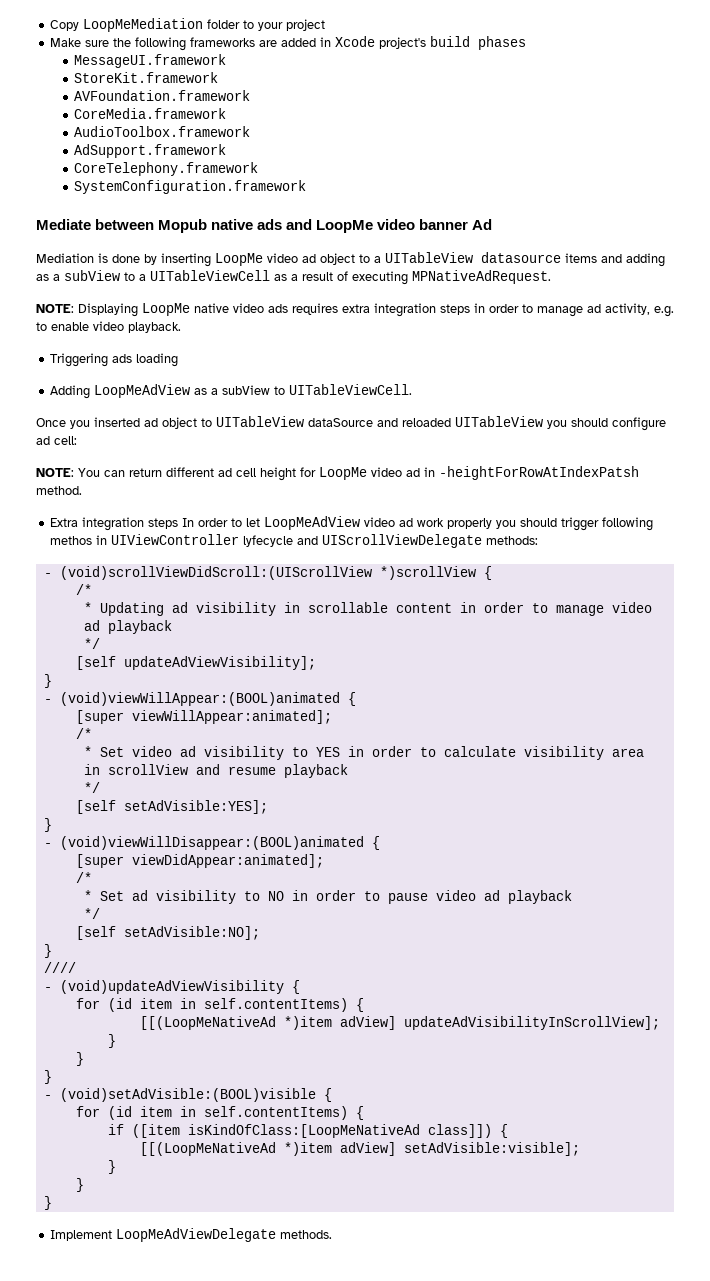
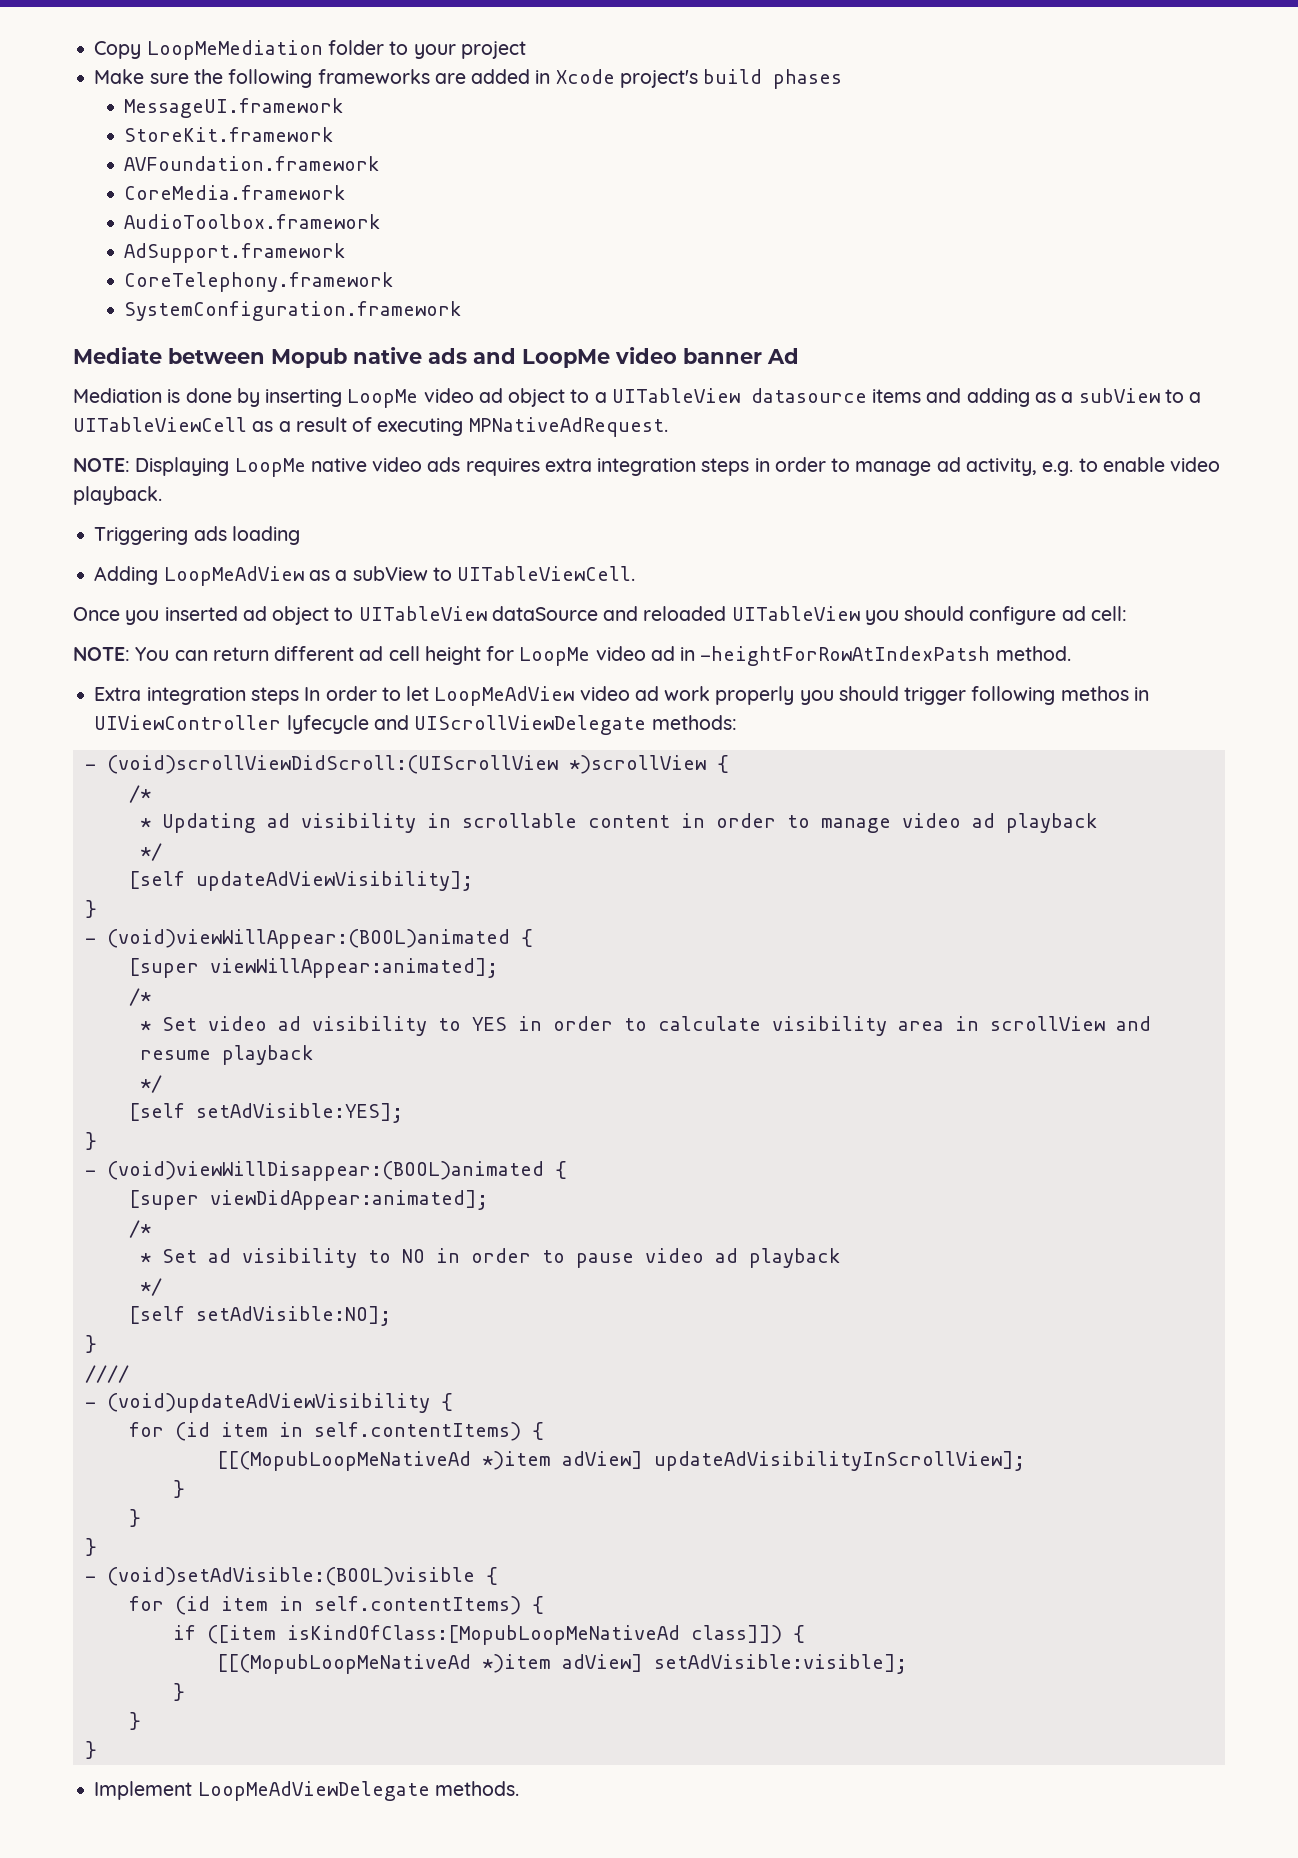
- [[(LoopMeNativeAd *)item adView] updateAdVisibilityInScrollView];
+ [[(MopubLoopMeNativeAd *)item adView] updateAdVisibilityInScrollView];
- if ([item isKindOfClass:[LoopMeNativeAd class]]) {
+ if ([item isKindOfClass:[MopubLoopMeNativeAd class]]) {
- [[(LoopMeNativeAd *)item adView] setAdVisible:visible];
+ [[(MopubLoopMeNativeAd *)item adView] setAdVisible:visible];

